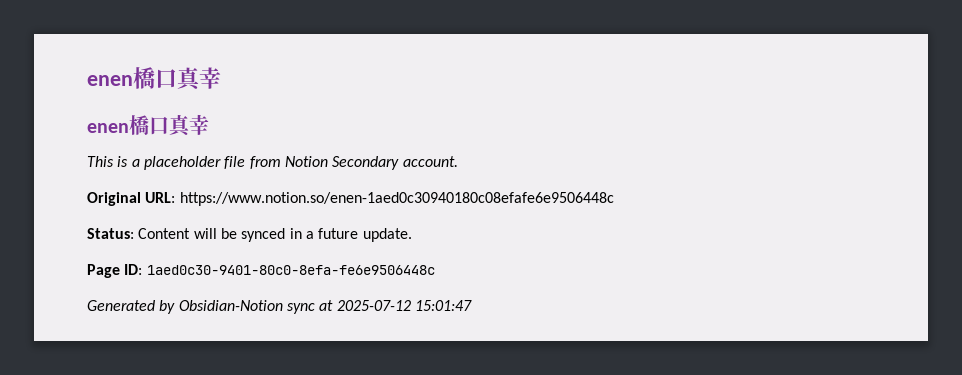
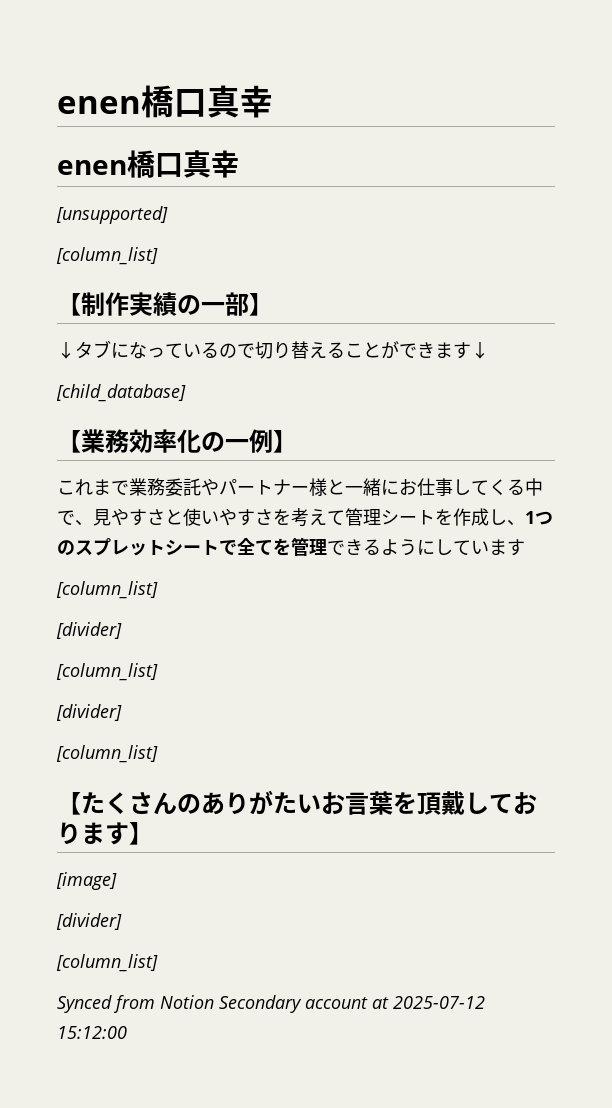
- This is a placeholder file from Notion Secondary account.
- Original URL: https://www.notion.so/enen-1aed0c30940180c08efafe6e9506448c
- Status: Content will be synced in a future update.
- Page ID: 1aed0c30-9401-80c0-8efa-fe6e9506448c
- Generated by Obsidian-Notion sync at 2025-07-12 15:01:47
+ [unsupported]
+ [column_list]
+ 【制作実績の一部】
+ ↓タブになっているので切り替えることができます↓
+ [child_database]
+ 【業務効率化の一例】
+ これまで業務委託やパートナー様と一緒にお仕事してくる中で、見やすさと使いやすさを考えて管理シートを作成し、1つのスプレットシートで全てを管理できるようにしています
+ [column_list]
+ [divider]
+ [column_list]
+ [divider]
+ [column_list]
+ 【たくさんのありがたいお言葉を頂戴しております】
+ [image]
+ [divider]
+ [column_list]
+ Synced from Notion Secondary account at 2025-07-12 15:12:00

